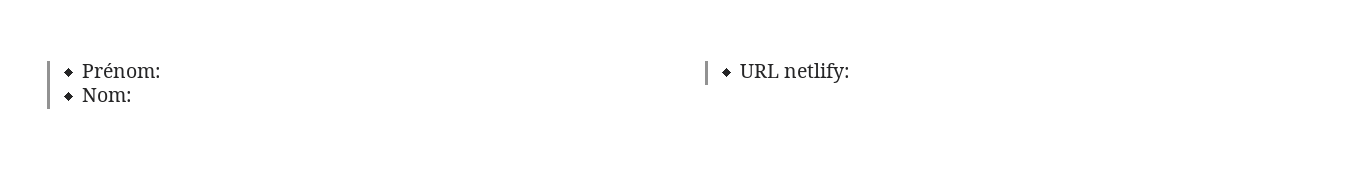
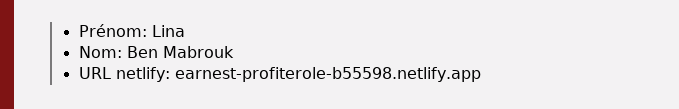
- Prénom:
+ Prénom: Lina
- Nom:
+ Nom: Ben Mabrouk
- URL netlify:
+ URL netlify: earnest-profiterole-b55598.netlify.app

